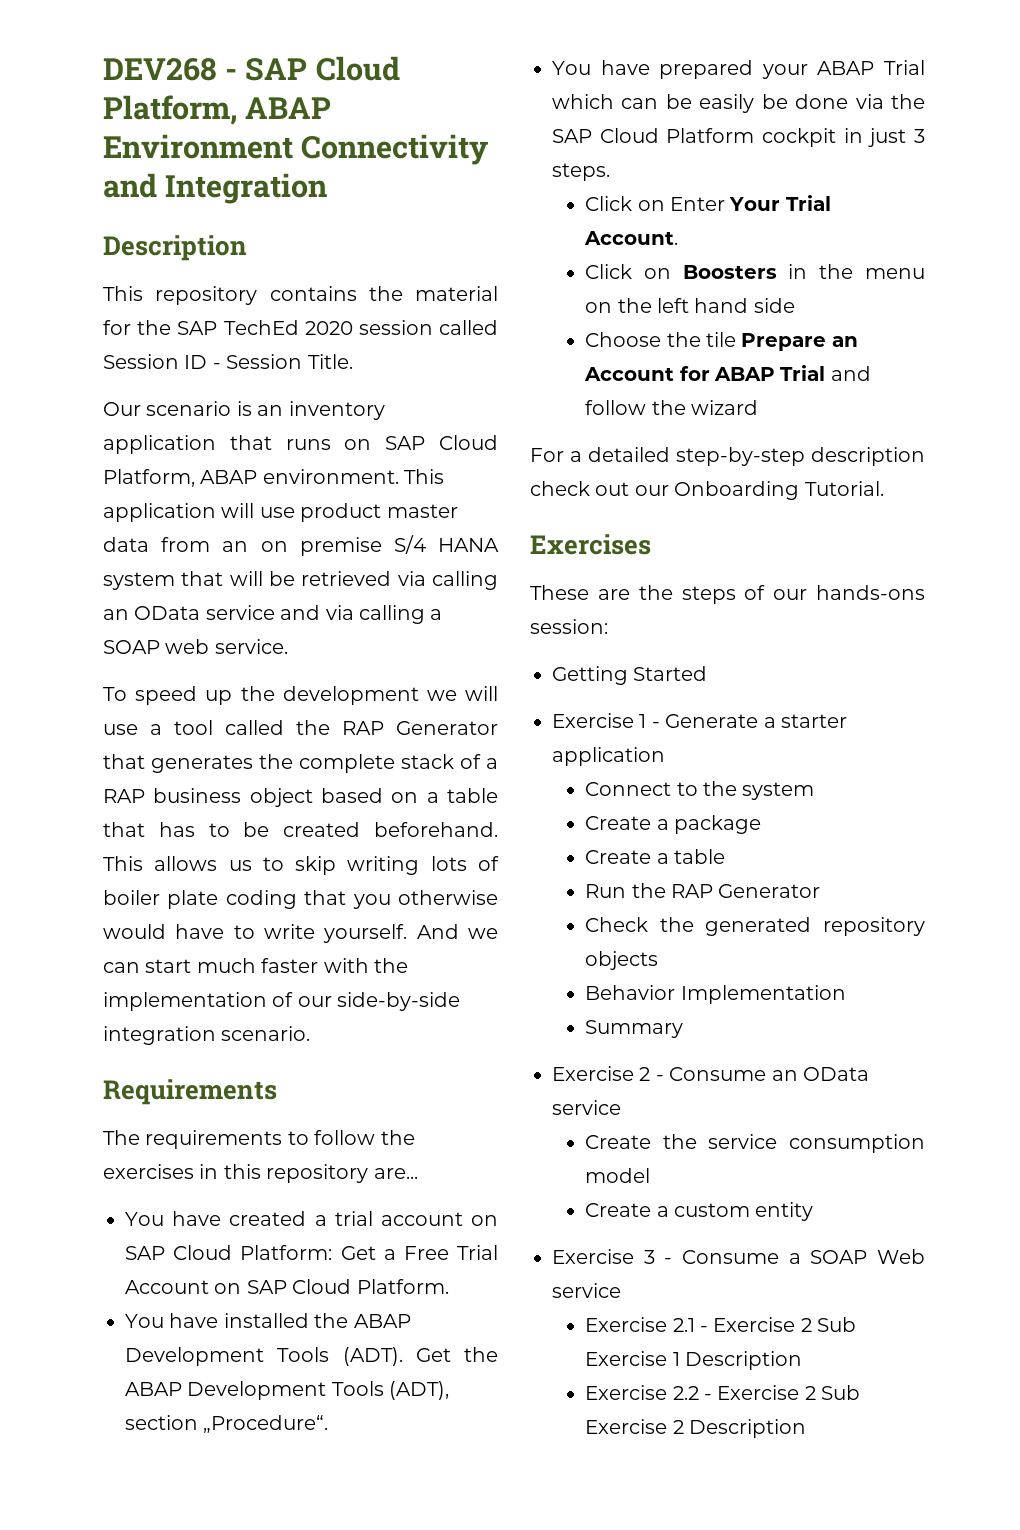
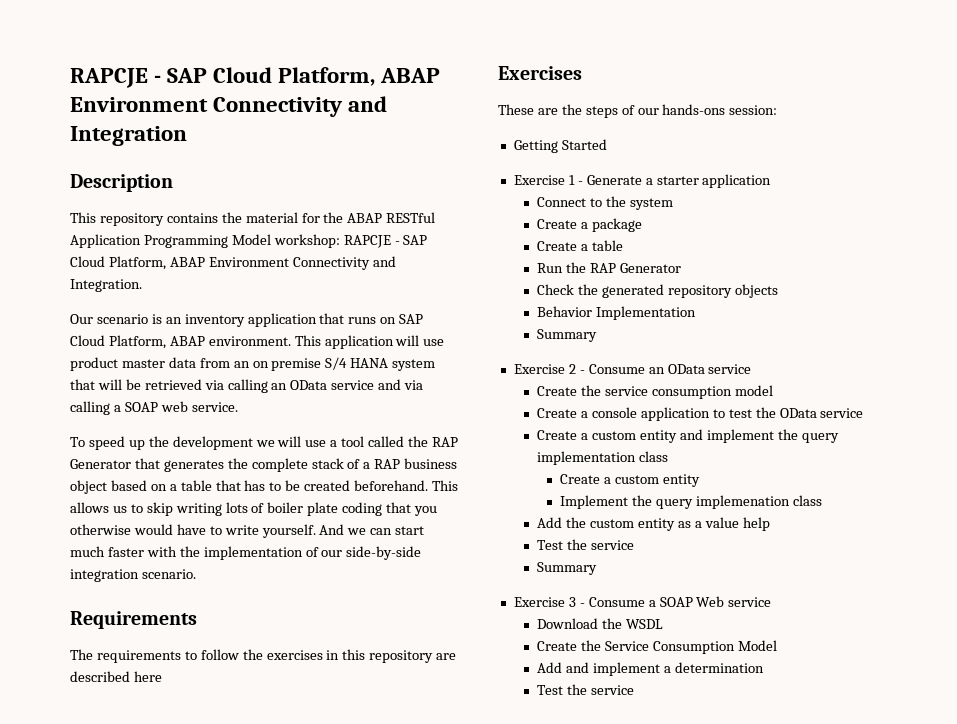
- DEV268 - SAP Cloud Platform, ABAP Environment Connectivity and Integration
+ RAPCJE - SAP Cloud Platform, ABAP Environment Connectivity and Integration
- This repository contains the material for the SAP TechEd 2020 session called Session ID - Session Title.
+ This repository contains the material for the ABAP RESTful Application Programming Model workshop: RAPCJE - SAP Cloud Platform, ABAP Environment Connectivity and Integration.
- The requirements to follow the exercises in this repository are...
- You have created a trial account on SAP Cloud Platform: Get a Free Trial Account on SAP Cloud Platform.
- You have installed the ABAP Development Tools (ADT). Get the ABAP Development Tools (ADT), section „Procedure“.
- You have prepared your ABAP Trial which can be easily be done via the SAP Cloud Platform cockpit in just 3 steps.
- Click on Enter Your Trial Account.
- Click on Boosters in the menu on the left hand side
- Choose the tile Prepare an Account for ABAP Trial and follow the wizard
- For a detailed step-by-step description check out our Onboarding Tutorial.
+ The requirements to follow the exercises in this repository are described here
+ Create a console application to test the OData service
+ Create a custom entity and implement the query implementation class
  Create a custom entity
+ Implement the query implemenation class
+ Add the custom entity as a value help
+ Test the service
+ Summary
- Exercise 2.1 - Exercise 2 Sub Exercise 1 Description
- Exercise 2.2 - Exercise 2 Sub Exercise 2 Description
+ Download the WSDL
+ Create the Service Consumption Model
+ Add and implement a determination
+ Test the service

